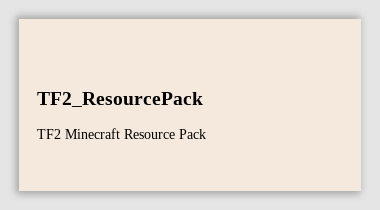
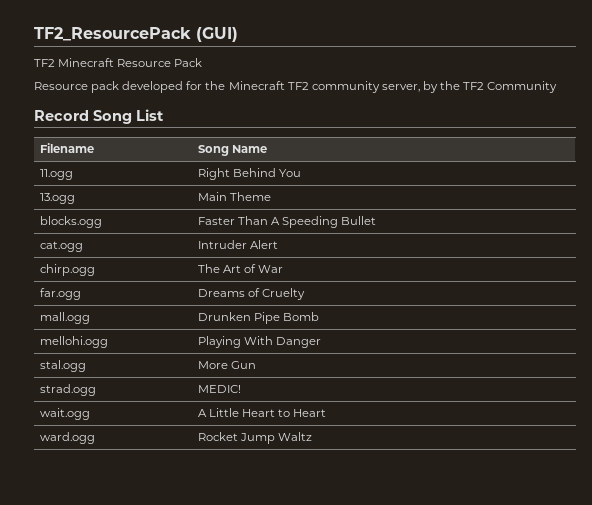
- TF2_ResourcePack
+ TF2_ResourcePack (GUI)
+ Resource pack developed for the Minecraft TF2 community server, by the TF2 Community
+ Record Song List
+ Filename | Song Name
+ 11.ogg | Right Behind You
+ 13.ogg | Main Theme
+ blocks.ogg | Faster Than A Speeding Bullet
+ cat.ogg | Intruder Alert
+ chirp.ogg | The Art of War
+ far.ogg | Dreams of Cruelty
+ mall.ogg | Drunken Pipe Bomb
+ mellohi.ogg | Playing With Danger
+ stal.ogg | More Gun
+ strad.ogg | MEDIC!
+ wait.ogg | A Little Heart to Heart
+ ward.ogg | Rocket Jump Waltz

